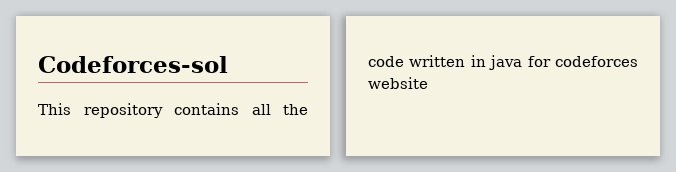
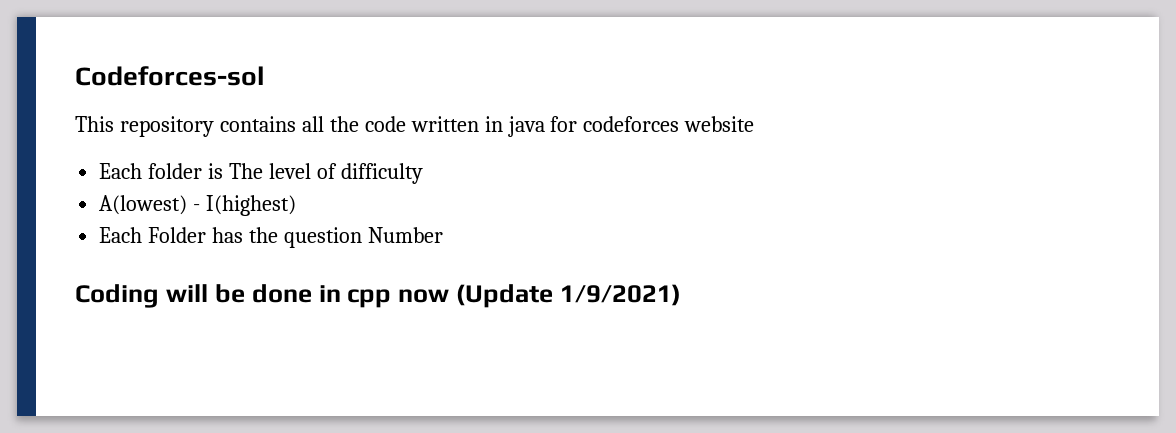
+ Each folder is The level of difficulty
+ A(lowest) - I(highest)
+ Each Folder has the question Number
+ Coding will be done in cpp now (Update 1/9/2021)

